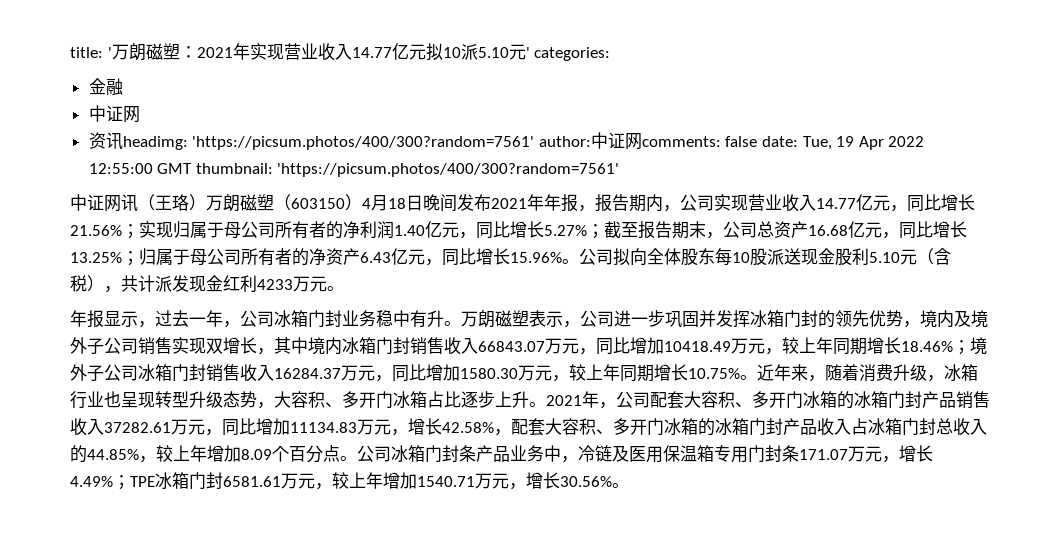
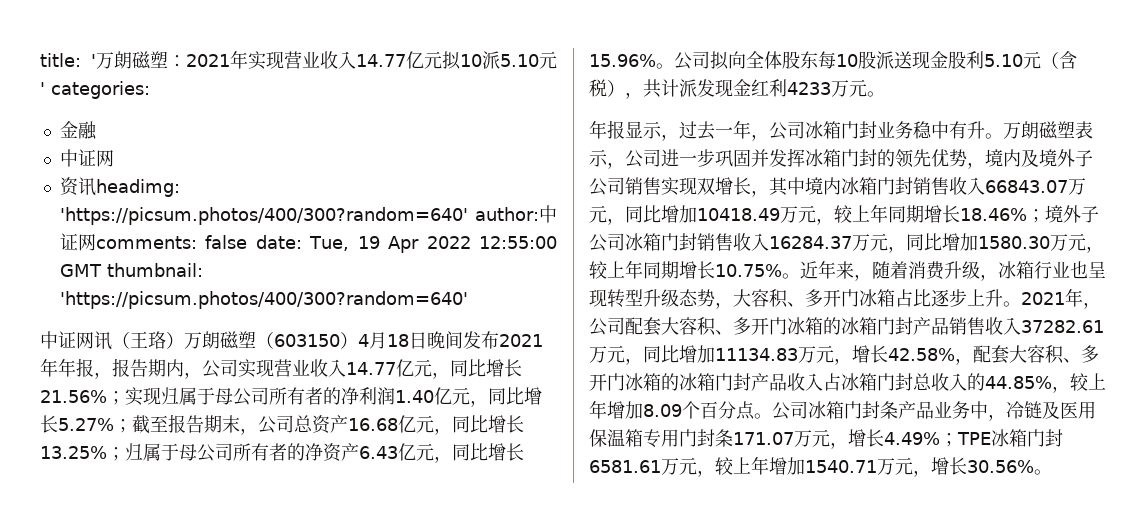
- 资讯headimg: 'https://picsum.photos/400/300?random=7561' author:中证网comments: false date: Tue, 19 Apr 2022 12:55:00 GMT thumbnail: 'https://picsum.photos/400/300?random=7561'
+ 资讯headimg: 'https://picsum.photos/400/300?random=640' author:中证网comments: false date: Tue, 19 Apr 2022 12:55:00 GMT thumbnail: 'https://picsum.photos/400/300?random=640'

